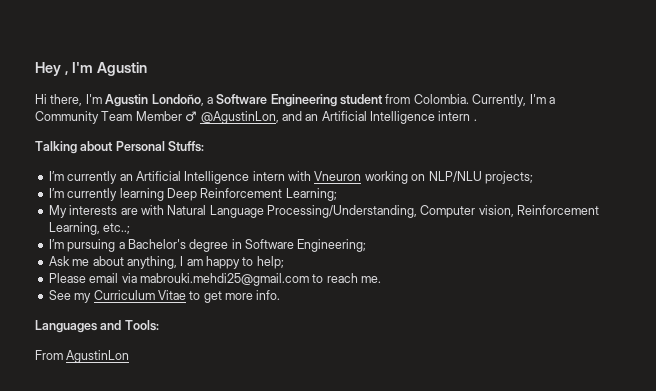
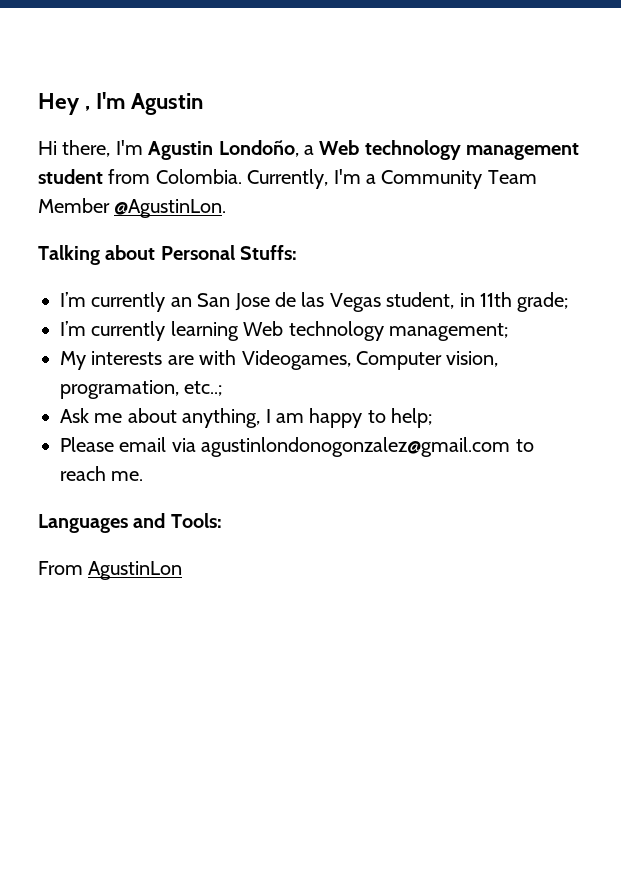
- Hi there, I'm Agustin Londoño, a Software Engineering student from Colombia.
+ Hi there, I'm Agustin Londoño, a Web technology management student from Colombia.
- Currently, I'm a Community Team Member ♂ @AgustinLon, and an Artificial Intelligence intern .
+ Currently, I'm a Community Team Member @AgustinLon.
- I’m currently an Artificial Intelligence intern with Vneuron working on NLP/NLU projects;
+ I’m currently an San Jose de las Vegas student, in 11th grade;
- I’m currently learning Deep Reinforcement Learning;
+ I’m currently learning Web technology management;
- My interests are with Natural Language Processing/Understanding, Computer vision, Reinforcement Learning, etc..;
- I’m pursuing a Bachelor's degree in Software Engineering;
+ My interests are with Videogames, Computer vision, programation, etc..;
- Please email via mabrouki.mehdi25@gmail.com to reach me.
+ Please email via agustinlondonogonzalez@gmail.com to reach me.
- See my Curriculum Vitae to get more info.

